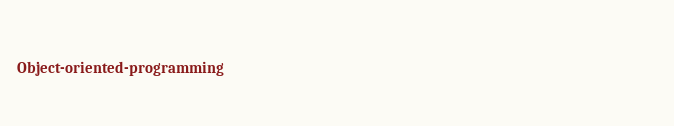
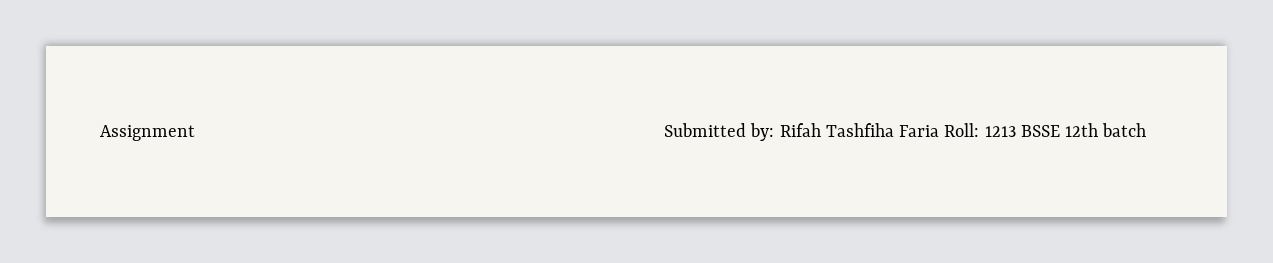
- Object-oriented-programming
+ Assignment
+ Submitted by: Rifah Tashfiha Faria Roll: 1213 BSSE 12th batch

